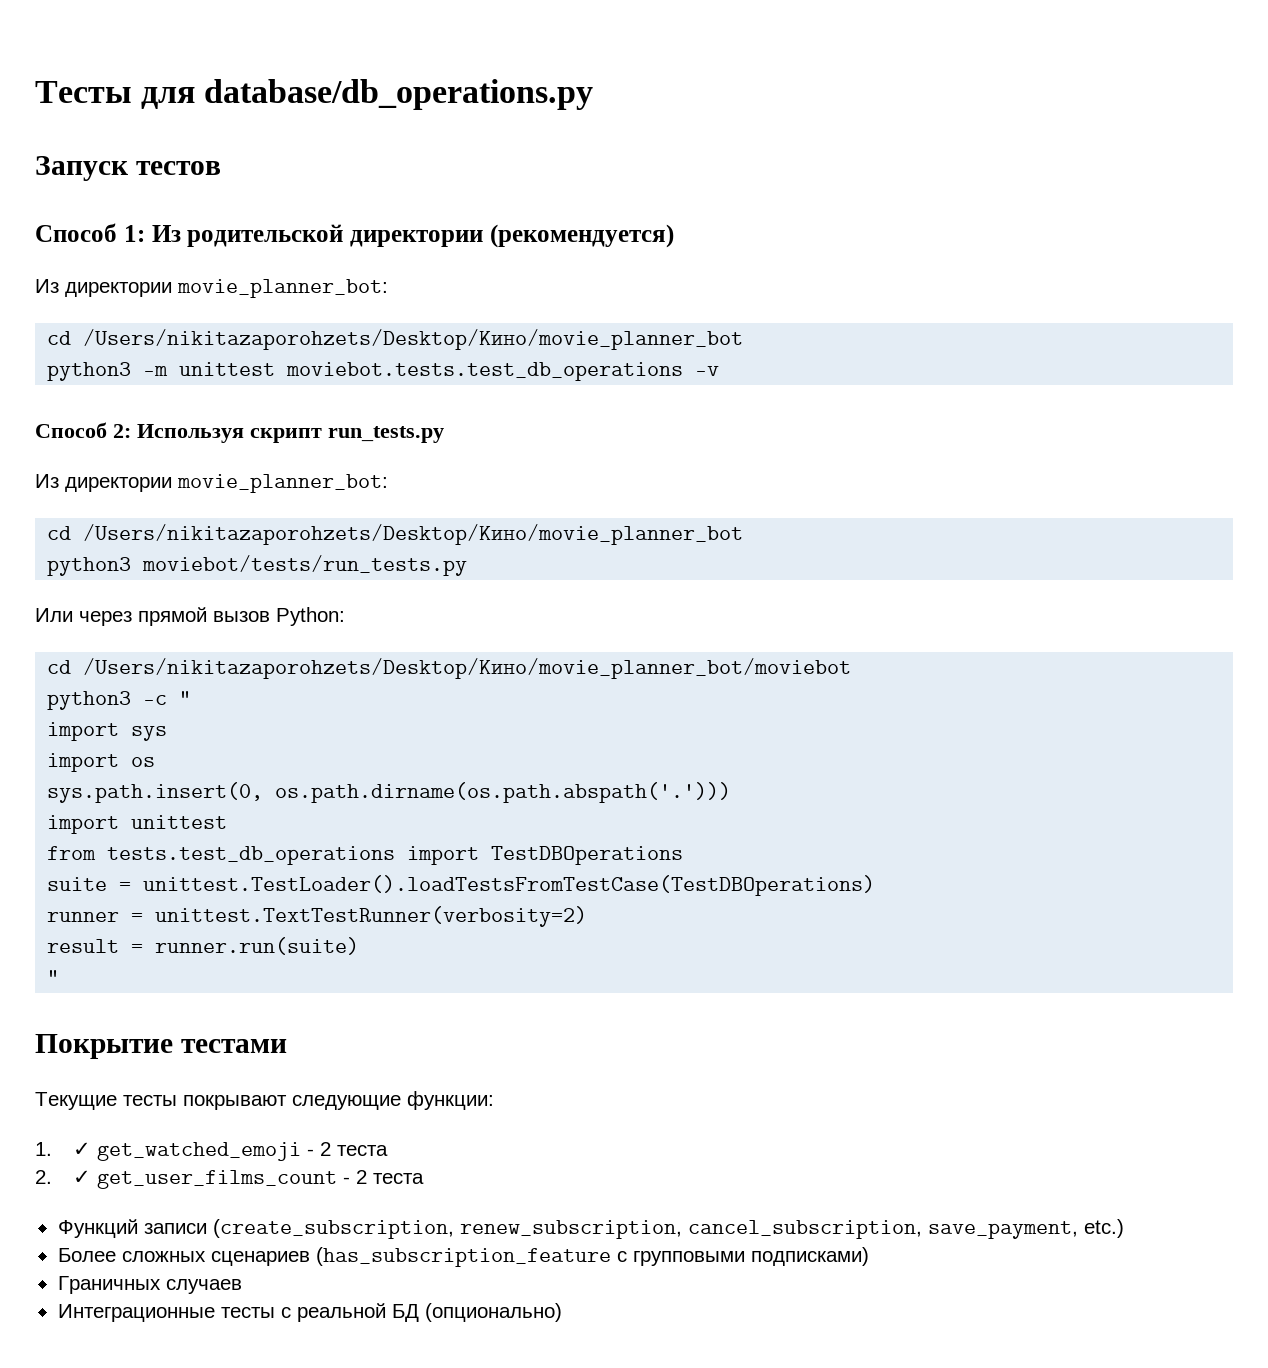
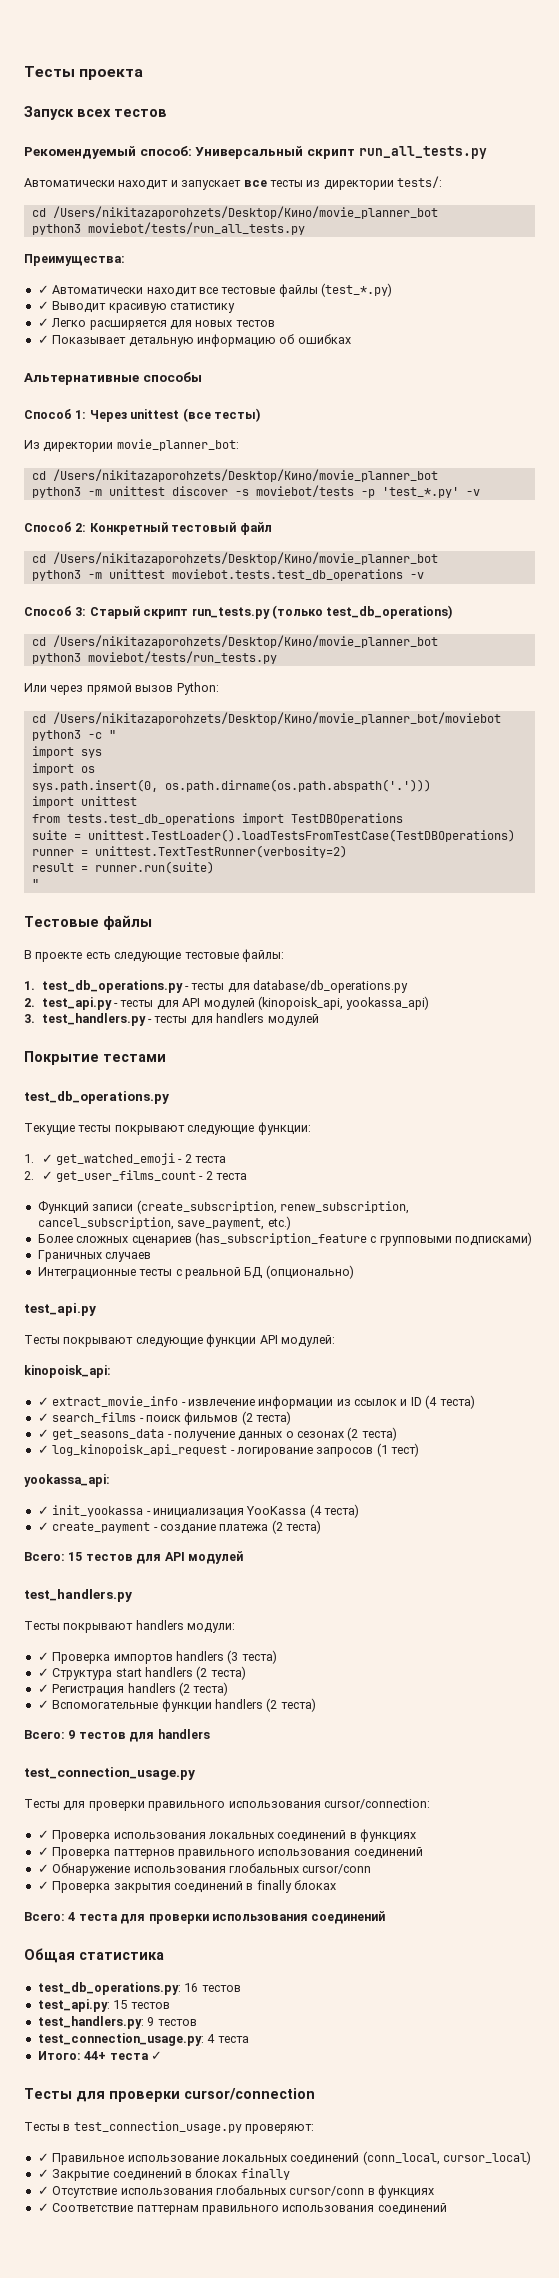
- Тесты для database/db_operations.py
+ Тесты проекта
- Запуск тестов
- Способ 1: Из родительской директории (рекомендуется)
+ Запуск всех тестов
+ Рекомендуемый способ: Универсальный скрипт run_all_tests.py
+ Автоматически находит и запускает все тесты из директории tests/:
+ cd /Users/nikitazaporohzets/Desktop/Кино/movie_planner_bot
+ python3 moviebot/tests/run_all_tests.py
+ Преимущества:
+ ✓ Автоматически находит все тестовые файлы (test_*.py)
+ ✓ Выводит красивую статистику
+ ✓ Легко расширяется для новых тестов
+ ✓ Показывает детальную информацию об ошибках
+ Альтернативные способы
+ Способ 1: Через unittest (все тесты)
  Из директории movie_planner_bot:
+ cd /Users/nikitazaporohzets/Desktop/Кино/movie_planner_bot
+ python3 -m unittest discover -s moviebot/tests -p 'test_*.py' -v
+ Способ 2: Конкретный тестовый файл
- Способ 2: Используя скрипт run_tests.py
- Из директории movie_planner_bot:
+ Способ 3: Старый скрипт run_tests.py (только test_db_operations)
+ Тестовые файлы
+ В проекте есть следующие тестовые файлы:
+ 1. test_db_operations.py - тесты для database/db_operations.py
+ 2. test_api.py - тесты для API модулей (kinopoisk_api, yookassa_api)
+ 3. test_handlers.py - тесты для handlers модулей
  Покрытие тестами
+ test_db_operations.py
  Интеграционные тесты с реальной БД (опционально)
+ test_api.py
+ Тесты покрывают следующие функции API модулей:
+ kinopoisk_api:
+ ✓ extract_movie_info - извлечение информации из ссылок и ID (4 теста)
+ ✓ search_films - поиск фильмов (2 теста)
+ ✓ get_seasons_data - получение данных о сезонах (2 теста)
+ ✓ log_kinopoisk_api_request - логирование запросов (1 тест)
+ yookassa_api:
+ ✓ init_yookassa - инициализация YooKassa (4 теста)
+ ✓ create_payment - создание платежа (2 теста)
+ Всего: 15 тестов для API модулей
+ test_handlers.py
+ Тесты покрывают handlers модули:
+ ✓ Проверка импортов handlers (3 теста)
+ ✓ Структура start handlers (2 теста)
+ ✓ Регистрация handlers (2 теста)
+ ✓ Вспомогательные функции handlers (2 теста)
+ Всего: 9 тестов для handlers
+ test_connection_usage.py
+ Тесты для проверки правильного использования cursor/connection:
+ ✓ Проверка использования локальных соединений в функциях
+ ✓ Проверка паттернов правильного использования соединений
+ ✓ Обнаружение использования глобальных cursor/conn
+ ✓ Проверка закрытия соединений в finally блоках
+ Всего: 4 теста для проверки использования соединений
+ Общая статистика
+ test_db_operations.py: 16 тестов
+ test_api.py: 15 тестов
+ test_handlers.py: 9 тестов
+ test_connection_usage.py: 4 теста
+ Итого: 44+ теста ✓
+ Тесты для проверки cursor/connection
+ Тесты в test_connection_usage.py проверяют:
+ ✓ Правильное использование локальных соединений (conn_local, cursor_local)
+ ✓ Закрытие соединений в блоках finally
+ ✓ Отсутствие использования глобальных cursor/conn в функциях
+ ✓ Соответствие паттернам правильного использования соединений

